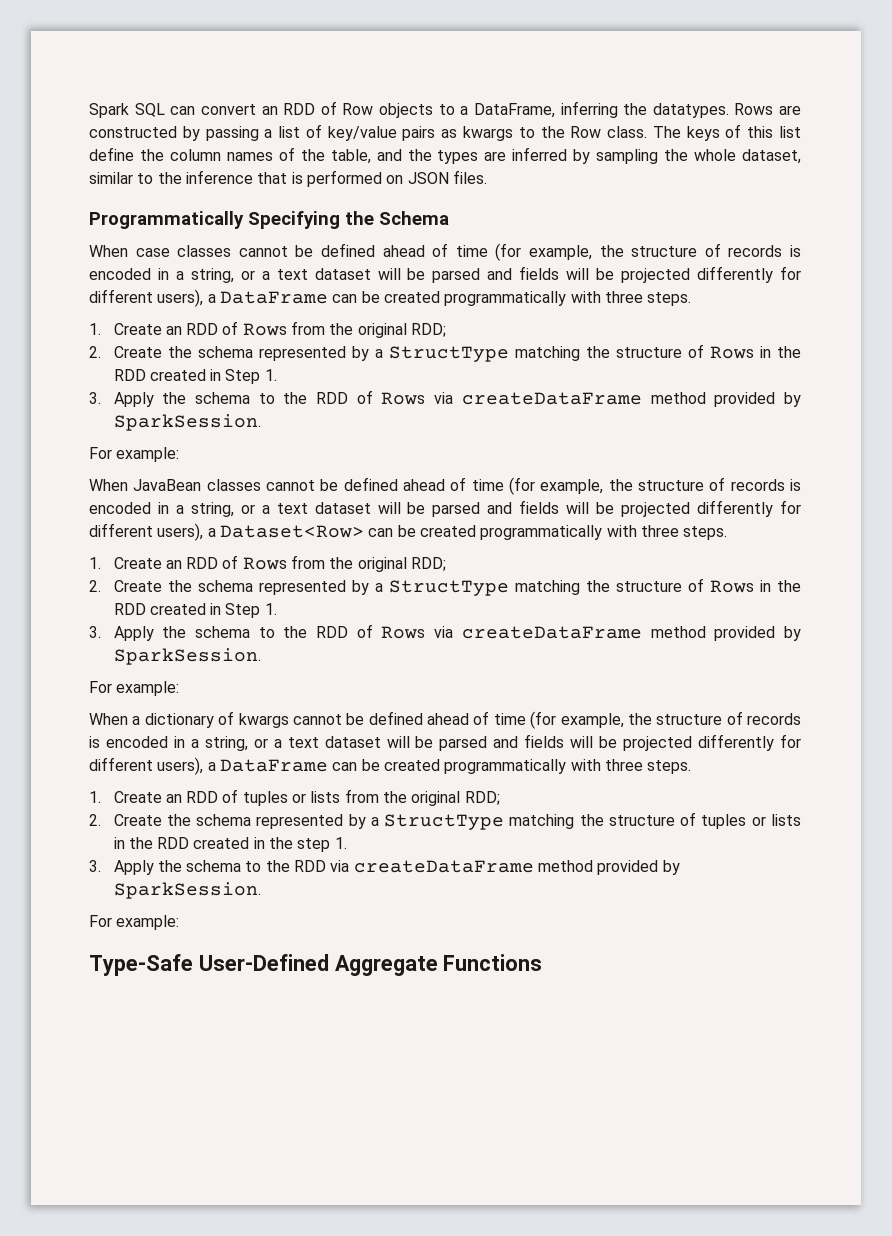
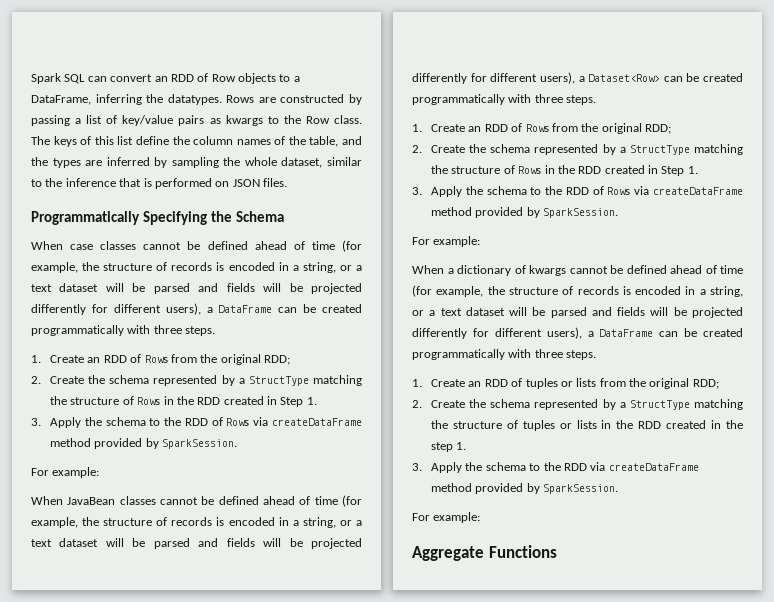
- Type-Safe User-Defined Aggregate Functions
+ Aggregate Functions

